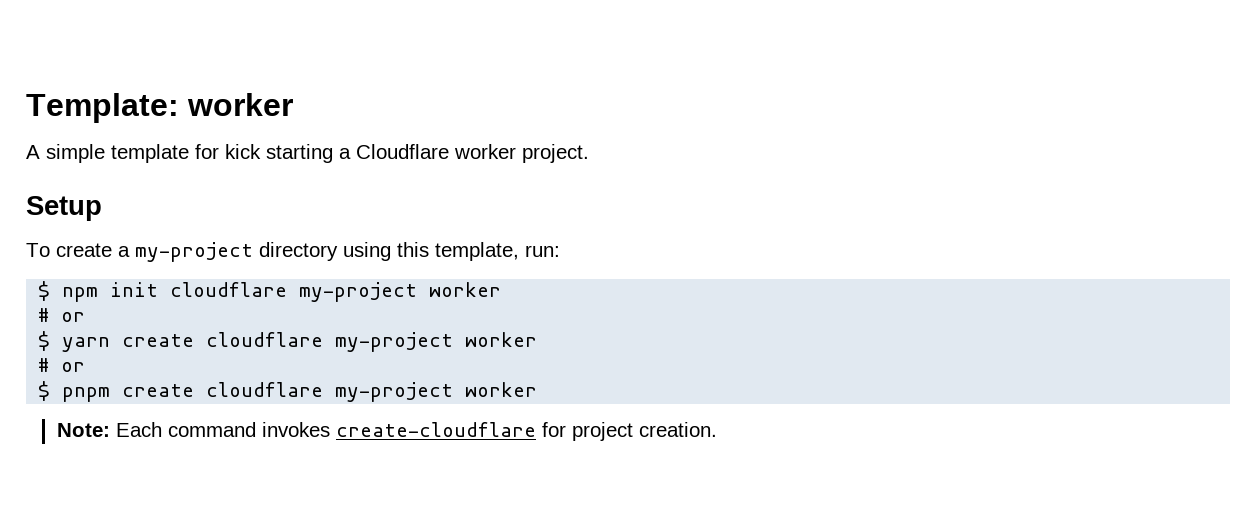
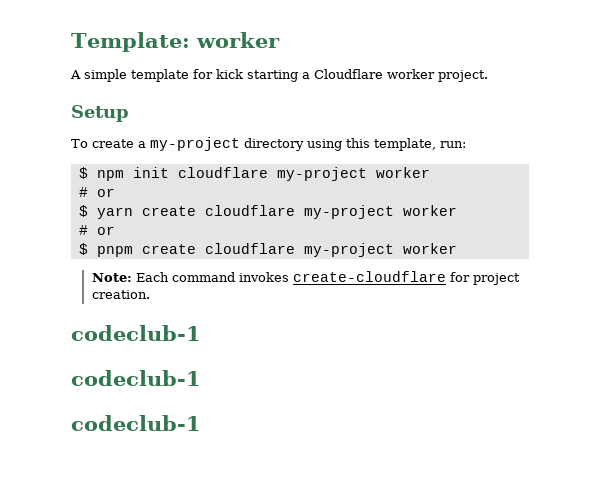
  Note: Each command invokes create-cloudflare for project creation.
+ codeclub-1
+ codeclub-1
+ codeclub-1

